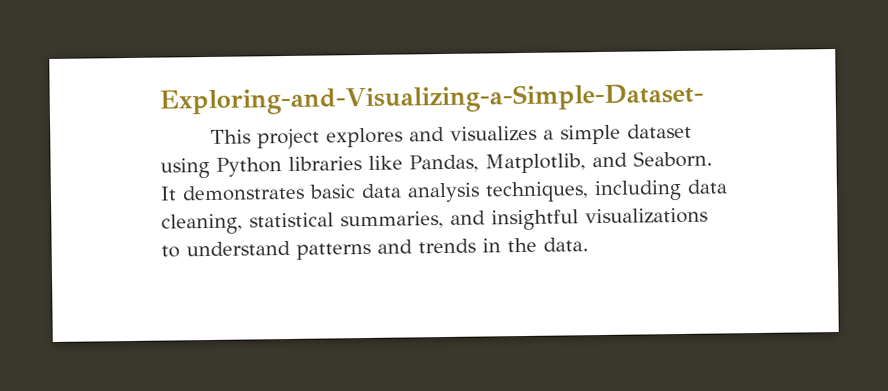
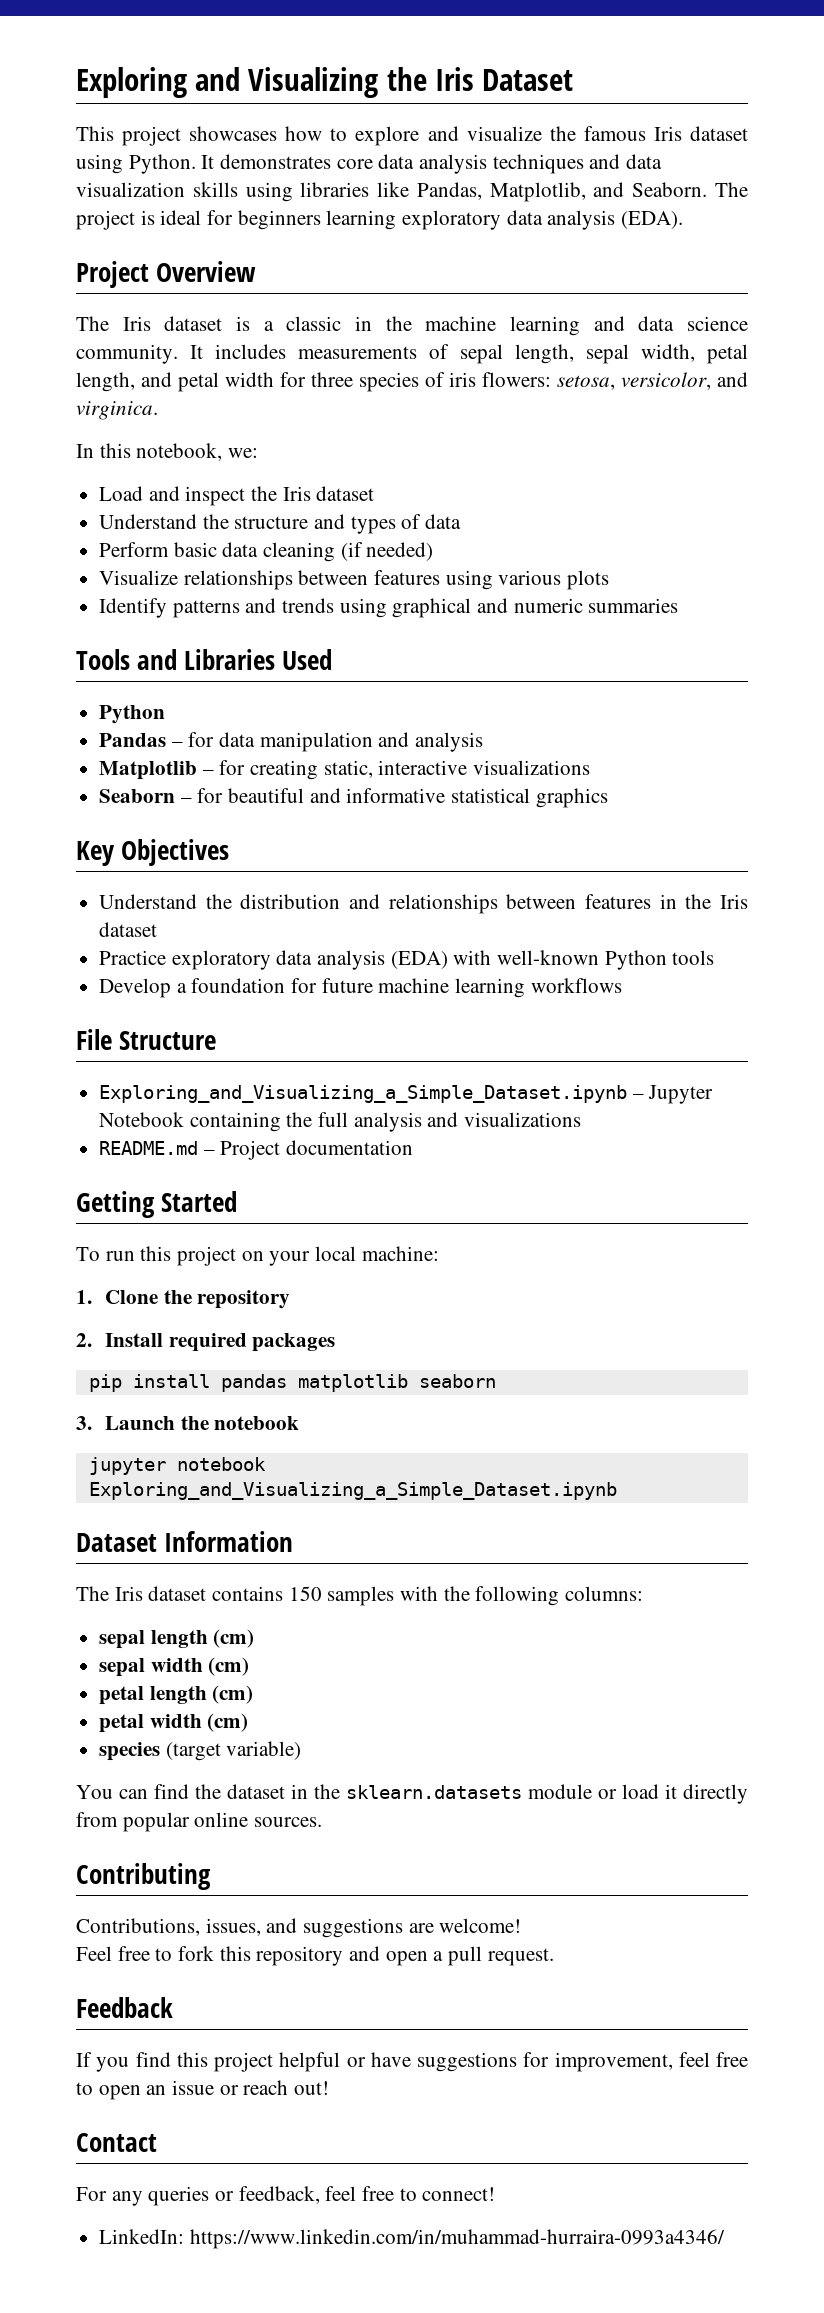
- Exploring-and-Visualizing-a-Simple-Dataset-
- This project explores and visualizes a simple dataset using Python libraries like Pandas, Matplotlib, and Seaborn.
+ Exploring and Visualizing the Iris Dataset
+ This project showcases how to explore and visualize the famous Iris dataset using Python. It demonstrates core data analysis techniques and data visualization skills using libraries like Pandas, Matplotlib, and Seaborn.
- It demonstrates basic data analysis techniques, including data cleaning, statistical summaries, and insightful visualizations to understand patterns and trends in the data.
+ The project is ideal for beginners learning exploratory data analysis (EDA).
+ Project Overview
+ The Iris dataset is a classic in the machine learning and data science community. It includes measurements of sepal length, sepal width, petal length, and petal width for three species of iris flowers: setosa, versicolor, and virginica.
+ In this notebook, we:
+ Load and inspect the Iris dataset
+ Understand the structure and types of data
+ Perform basic data cleaning (if needed)
+ Visualize relationships between features using various plots
+ Identify patterns and trends using graphical and numeric summaries
+ Tools and Libraries Used
+ Python
+ Pandas – for data manipulation and analysis
+ Matplotlib – for creating static, interactive visualizations
+ Seaborn – for beautiful and informative statistical graphics
+ Key Objectives
+ Understand the distribution and relationships between features in the Iris dataset
+ Practice exploratory data analysis (EDA) with well-known Python tools
+ Develop a foundation for future machine learning workflows
+ File Structure
+ Exploring_and_Visualizing_a_Simple_Dataset.ipynb – Jupyter Notebook containing the full analysis and visualizations
+ README.md – Project documentation
+ Getting Started
+ To run this project on your local machine:
+ 1. Clone the repository
+ 2. Install required packages
+ pip install pandas matplotlib seaborn
+ 3. Launch the notebook
+ jupyter notebook Exploring_and_Visualizing_a_Simple_Dataset.ipynb
+ Dataset Information
+ The Iris dataset contains 150 samples with the following columns:
+ sepal length (cm)
+ sepal width (cm)
+ petal length (cm)
+ petal width (cm)
+ species (target variable)
+ You can find the dataset in the sklearn.datasets module or load it directly from popular online sources.
+ Contributing
+ Contributions, issues, and suggestions are welcome!
+ Feel free to fork this repository and open a pull request.
+ Feedback
+ If you find this project helpful or have suggestions for improvement, feel free to open an issue or reach out!
+ Contact
+ For any queries or feedback, feel free to connect!
+ LinkedIn: https://www.linkedin.com/in/muhammad-hurraira-0993a4346/

